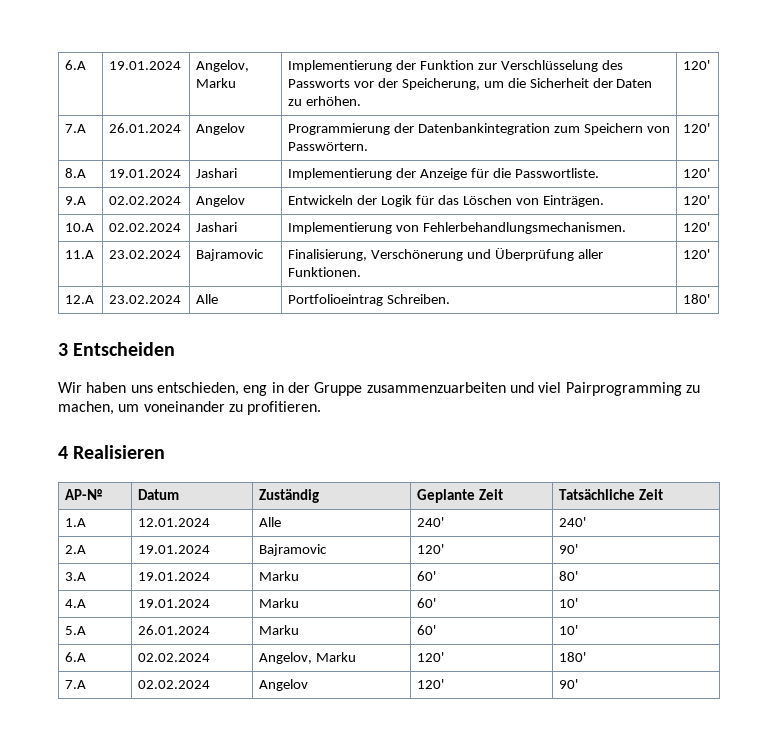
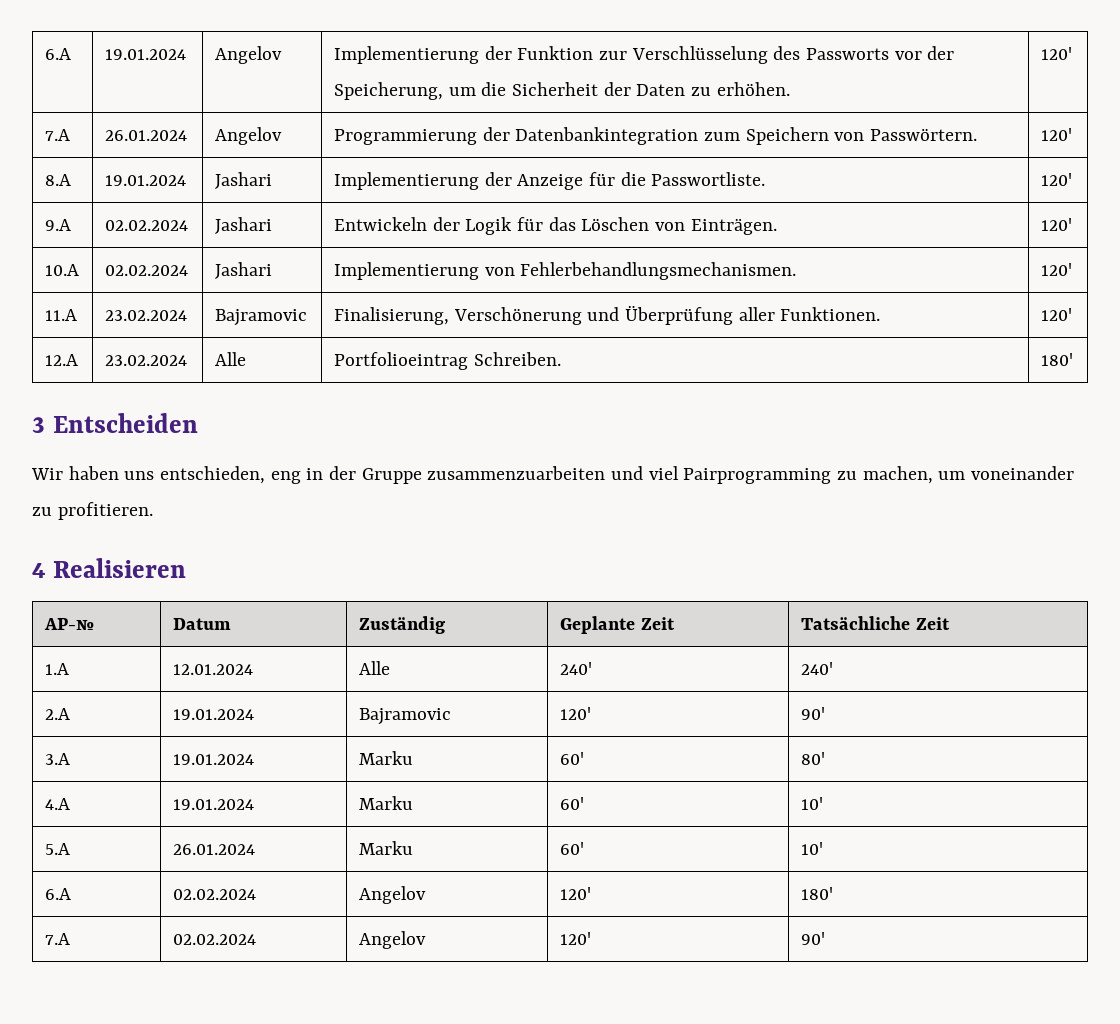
- 6.A | 19.01.2024 | Angelov, Marku | Implementierung der Funktion zur Verschlüsselung des Passworts vor der Speicherung, um die Sicherheit der Daten zu erhöhen. | 120'
+ 6.A | 19.01.2024 | Angelov | Implementierung der Funktion zur Verschlüsselung des Passworts vor der Speicherung, um die Sicherheit der Daten zu erhöhen. | 120'
- 9.A | 02.02.2024 | Angelov | Entwickeln der Logik für das Löschen von Einträgen. | 120'
+ 9.A | 02.02.2024 | Jashari | Entwickeln der Logik für das Löschen von Einträgen. | 120'
- 6.A | 02.02.2024 | Angelov, Marku | 120' | 180'
+ 6.A | 02.02.2024 | Angelov | 120' | 180'

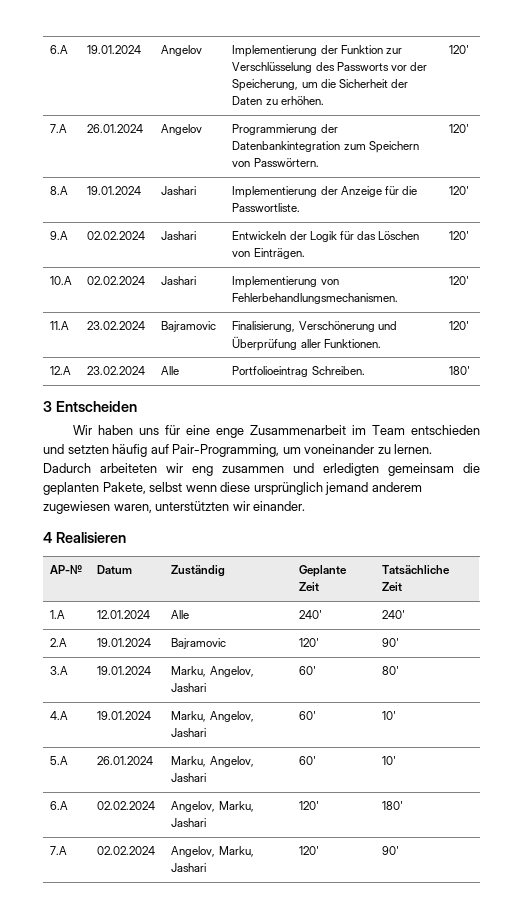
- Wir haben uns entschieden, eng in der Gruppe zusammenzuarbeiten und viel Pairprogramming zu machen, um voneinander zu profitieren.
+ Wir haben uns für eine enge Zusammenarbeit im Team entschieden und setzten häufig auf Pair-Programming, um voneinander zu lernen. Dadurch arbeiteten wir eng zusammen und erledigten gemeinsam die geplanten Pakete, selbst wenn diese ursprünglich jemand anderem zugewiesen waren, unterstützten wir einander.
- 3.A | 19.01.2024 | Marku | 60' | 80'
+ 3.A | 19.01.2024 | Marku, Angelov, Jashari | 60' | 80'
- 4.A | 19.01.2024 | Marku | 60' | 10'
+ 4.A | 19.01.2024 | Marku, Angelov, Jashari | 60' | 10'
- 5.A | 26.01.2024 | Marku | 60' | 10'
+ 5.A | 26.01.2024 | Marku, Angelov, Jashari | 60' | 10'
- 6.A | 02.02.2024 | Angelov | 120' | 180'
+ 6.A | 02.02.2024 | Angelov, Marku, Jashari | 120' | 180'
- 7.A | 02.02.2024 | Angelov | 120' | 90'
+ 7.A | 02.02.2024 | Angelov, Marku, Jashari | 120' | 90'

